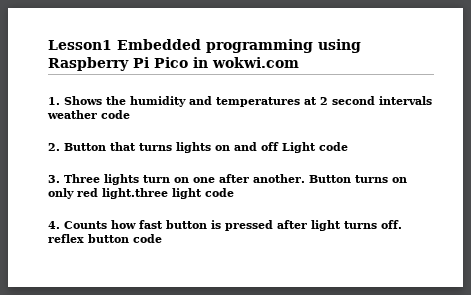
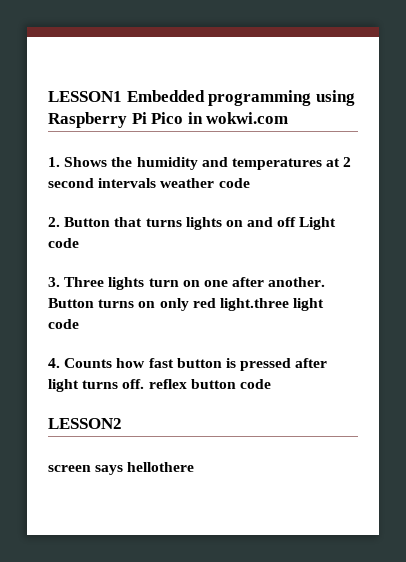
- Lesson1 Embedded programming using Raspberry Pi Pico in wokwi.com
+ LESSON1 Embedded programming using Raspberry Pi Pico in wokwi.com
+ LESSON2
+ screen says hellothere

